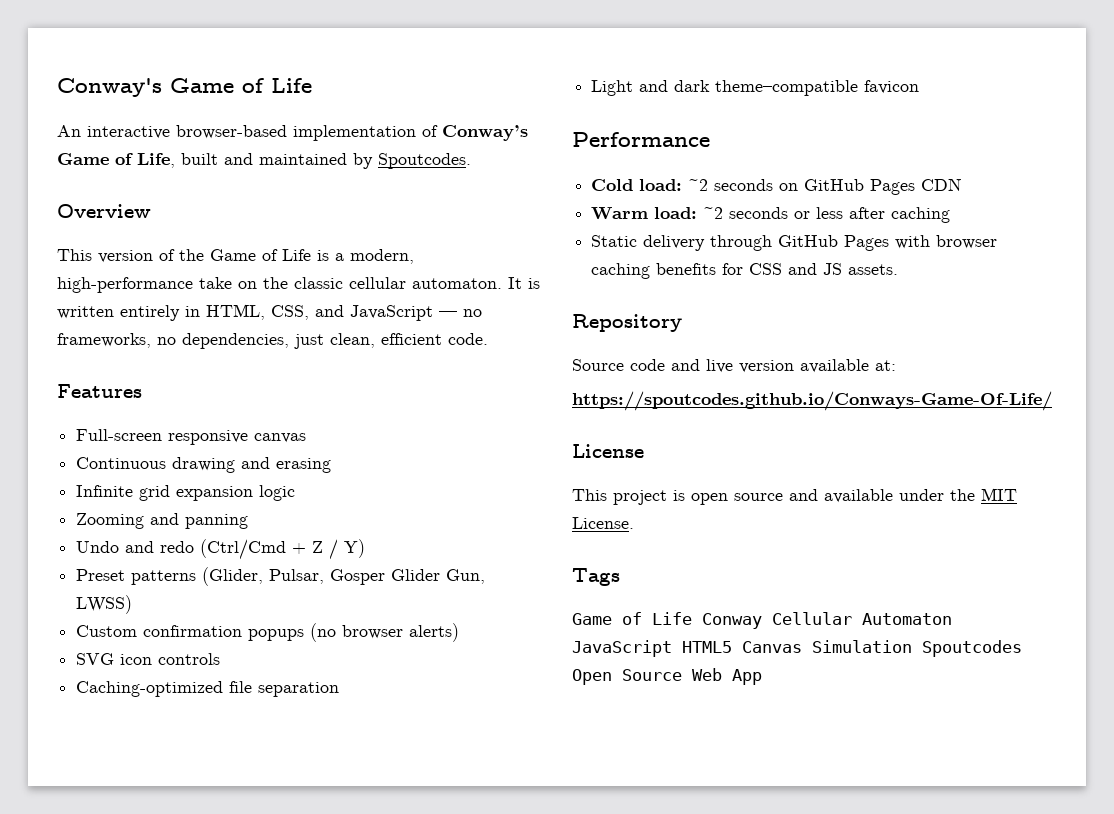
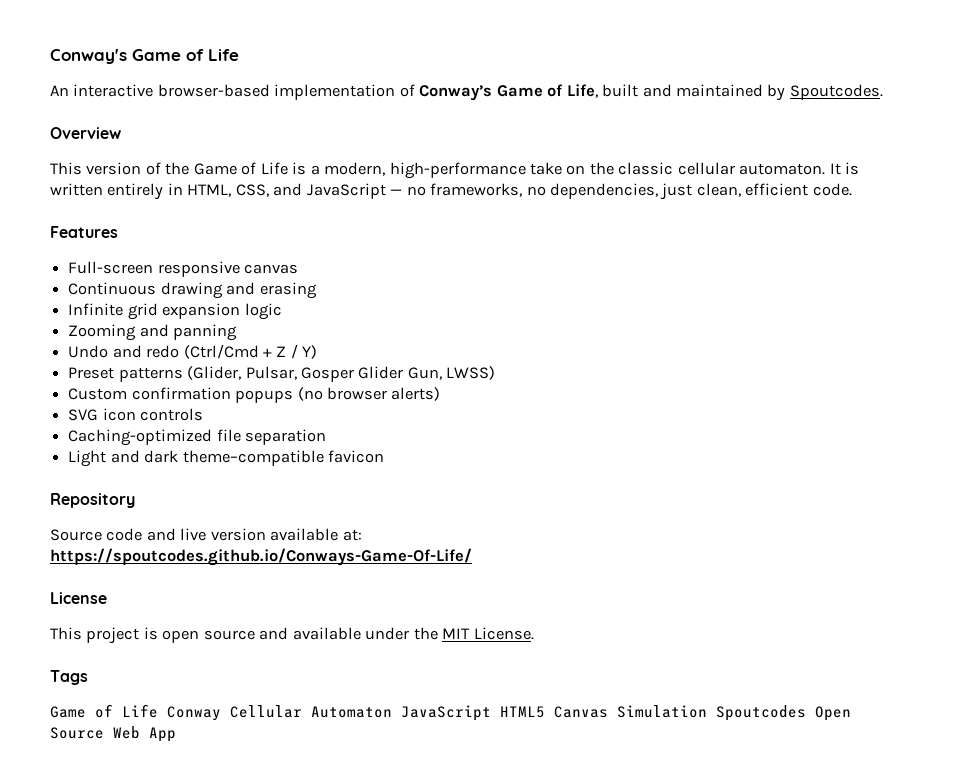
- Performance
- Cold load: ~2 seconds on GitHub Pages CDN
- Warm load: ~2 seconds or less after caching
- Static delivery through GitHub Pages with browser caching benefits for CSS and JS assets.

